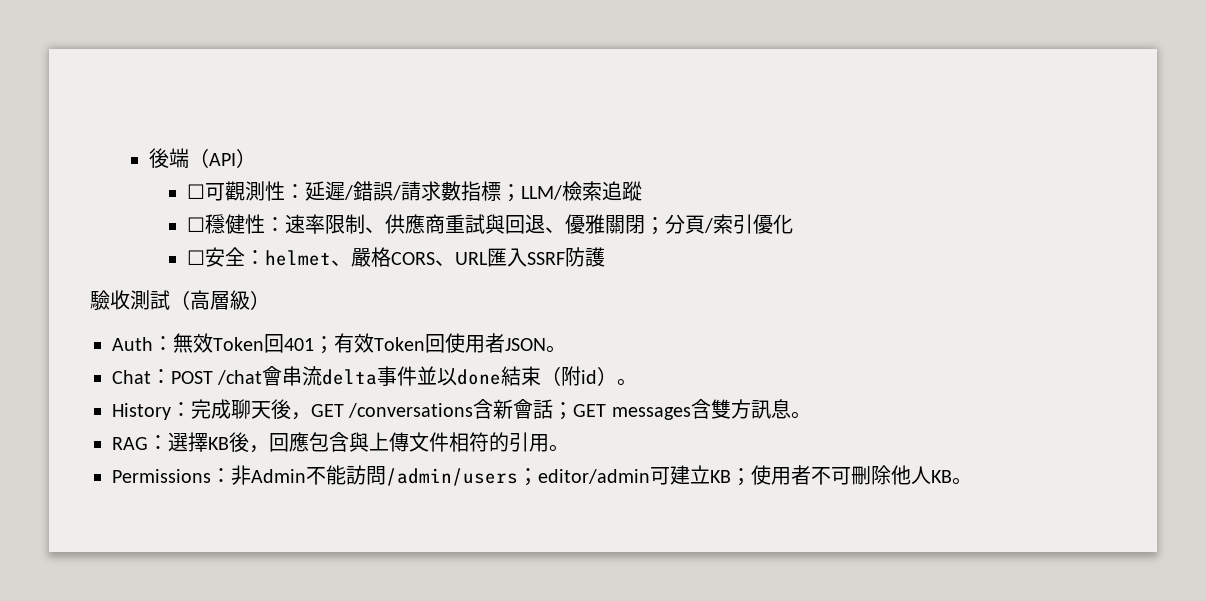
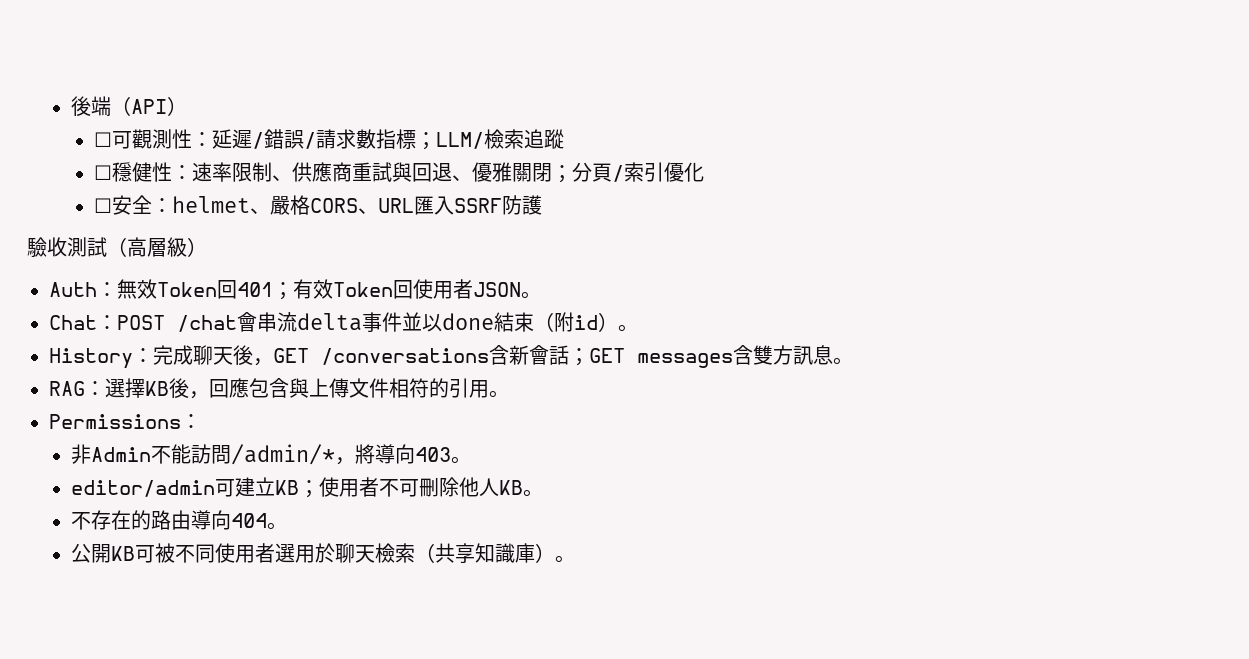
- Permissions：非Admin不能訪問/admin/users；editor/admin可建立KB；使用者不可刪除他人KB。
+ Permissions：
+ 非Admin不能訪問/admin/*，將導向403。
+ editor/admin可建立KB；使用者不可刪除他人KB。
+ 不存在的路由導向404。
+ 公開KB可被不同使用者選用於聊天檢索（共享知識庫）。

